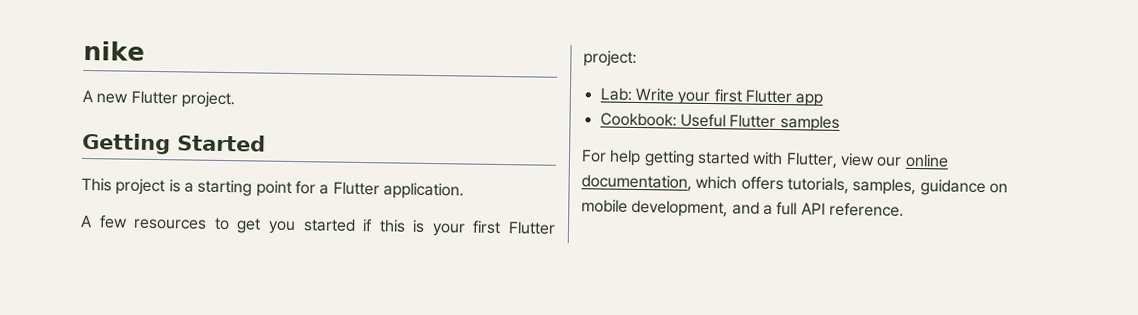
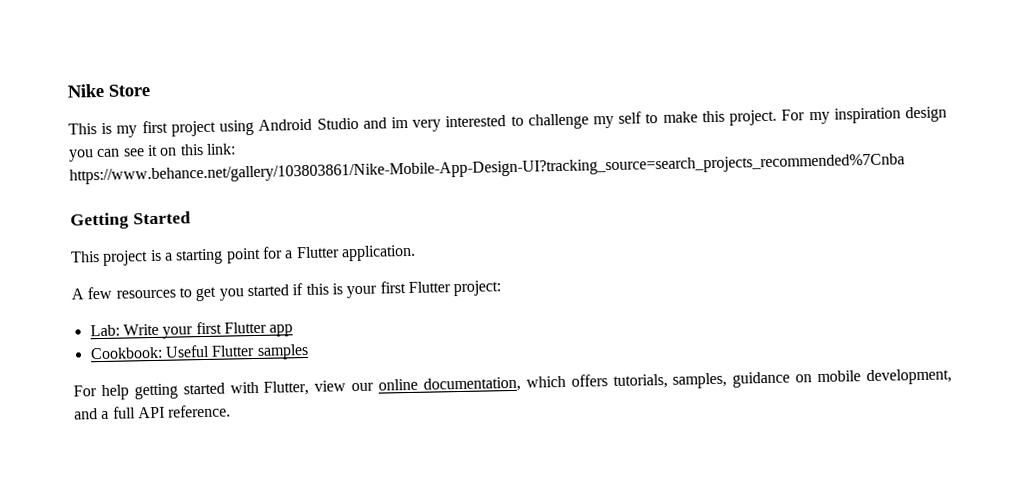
- nike
- A new Flutter project.
+ Nike Store
+ This is my first project using Android Studio and im very interested to challenge my self to make this project. For my inspiration design you can see it on this link: https://www.behance.net/gallery/103803861/Nike-Mobile-App-Design-UI?tracking_source=search_projects_recommended%7Cnba

